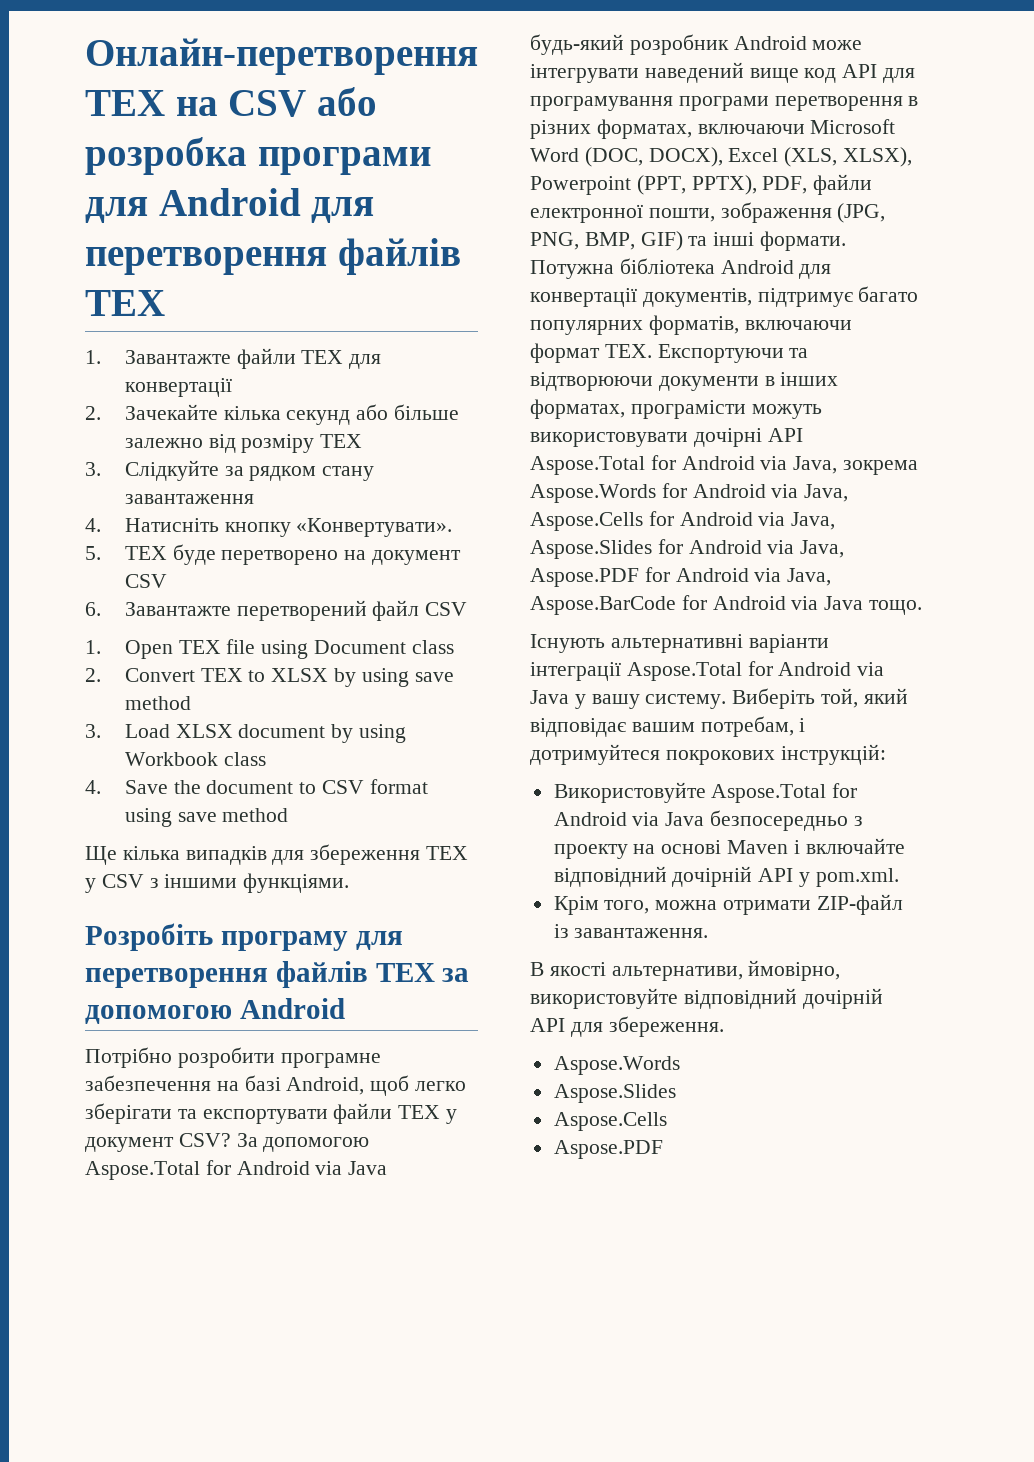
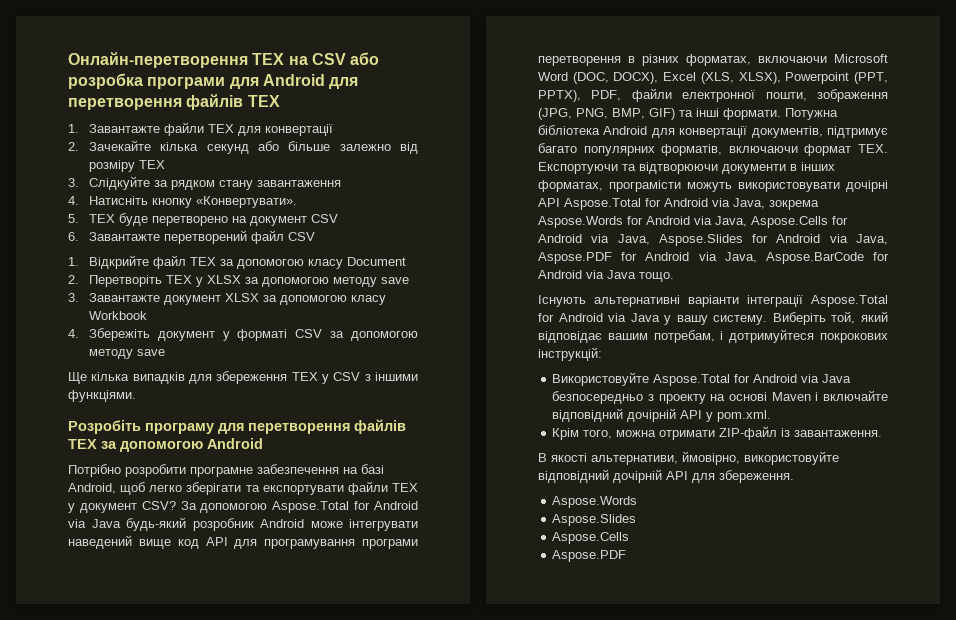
- 1. Open TEX file using Document class
- 2. Convert TEX to XLSX by using save method
- 3. Load XLSX document by using Workbook class
- 4. Save the document to CSV format using save method
+ 1. Відкрийте файл TEX за допомогою класу Document
+ 2. Перетворіть TEX у XLSX за допомогою методу save
+ 3. Завантажте документ XLSX за допомогою класу Workbook
+ 4. Збережіть документ у форматі CSV за допомогою методу save

